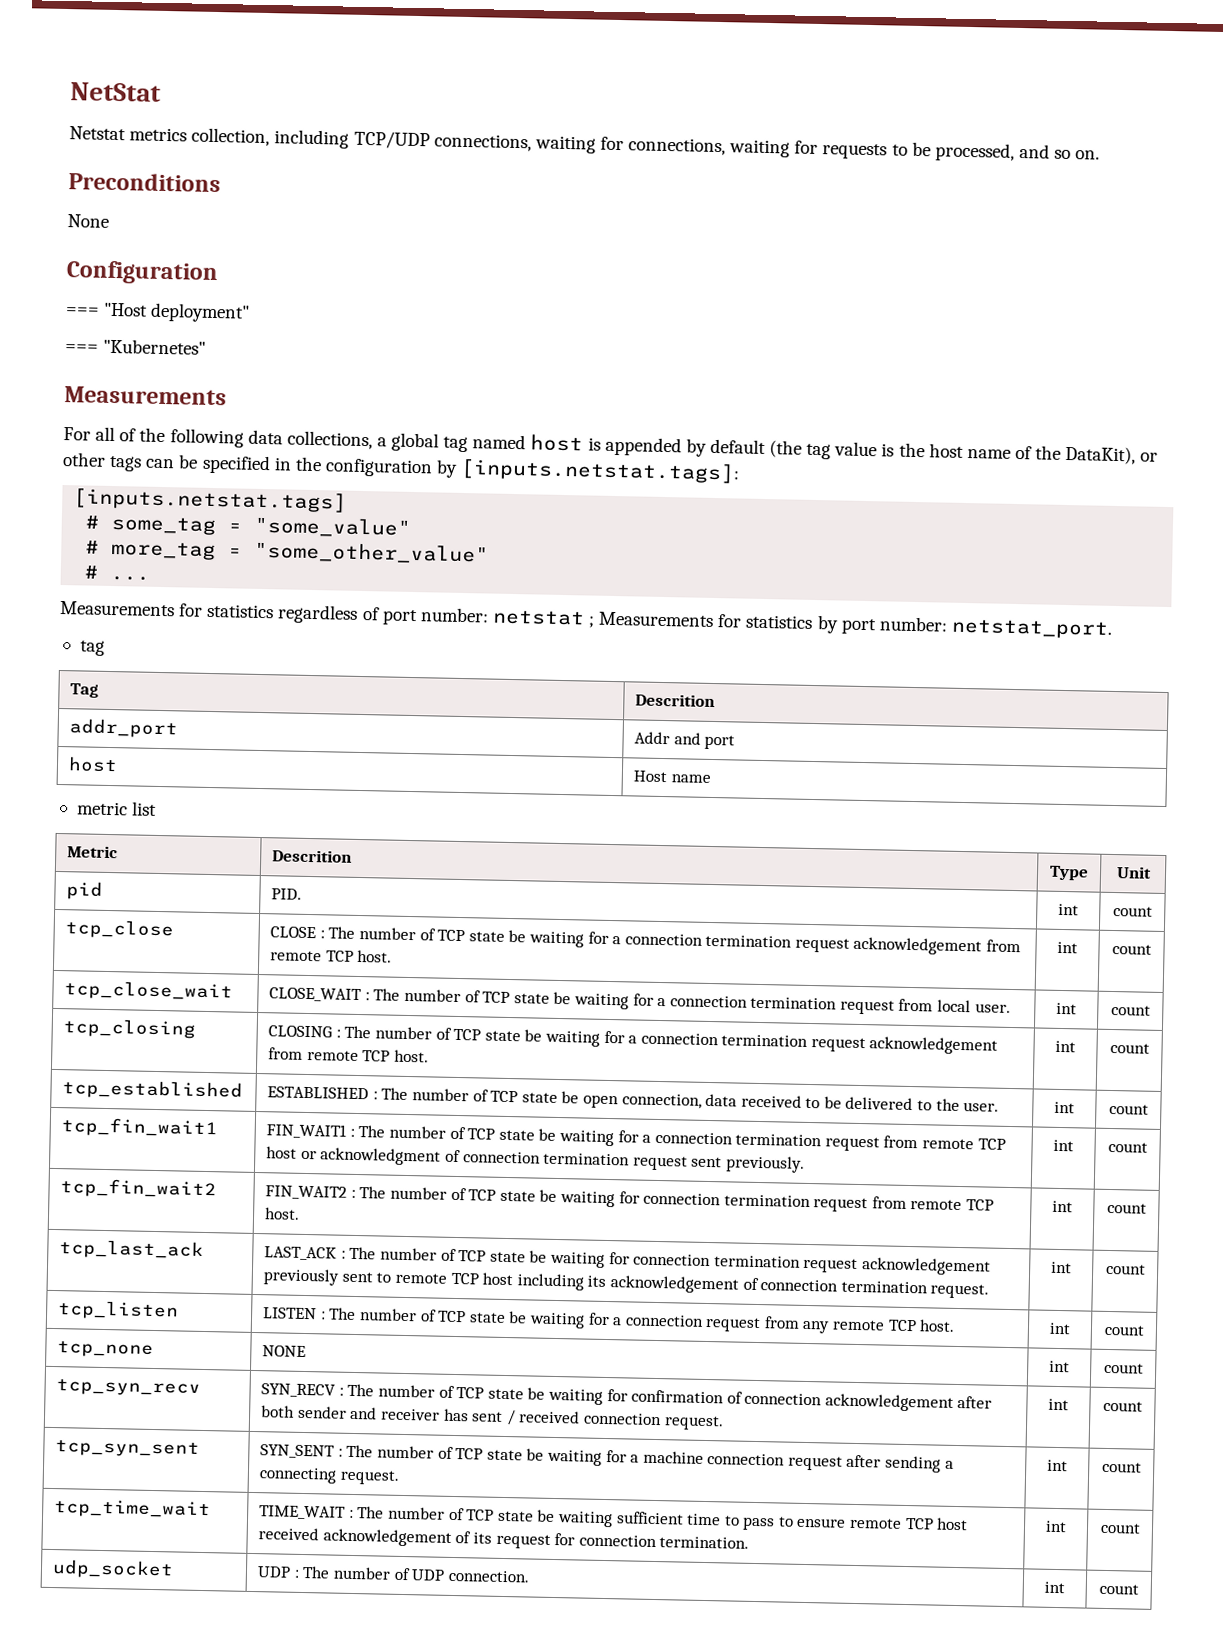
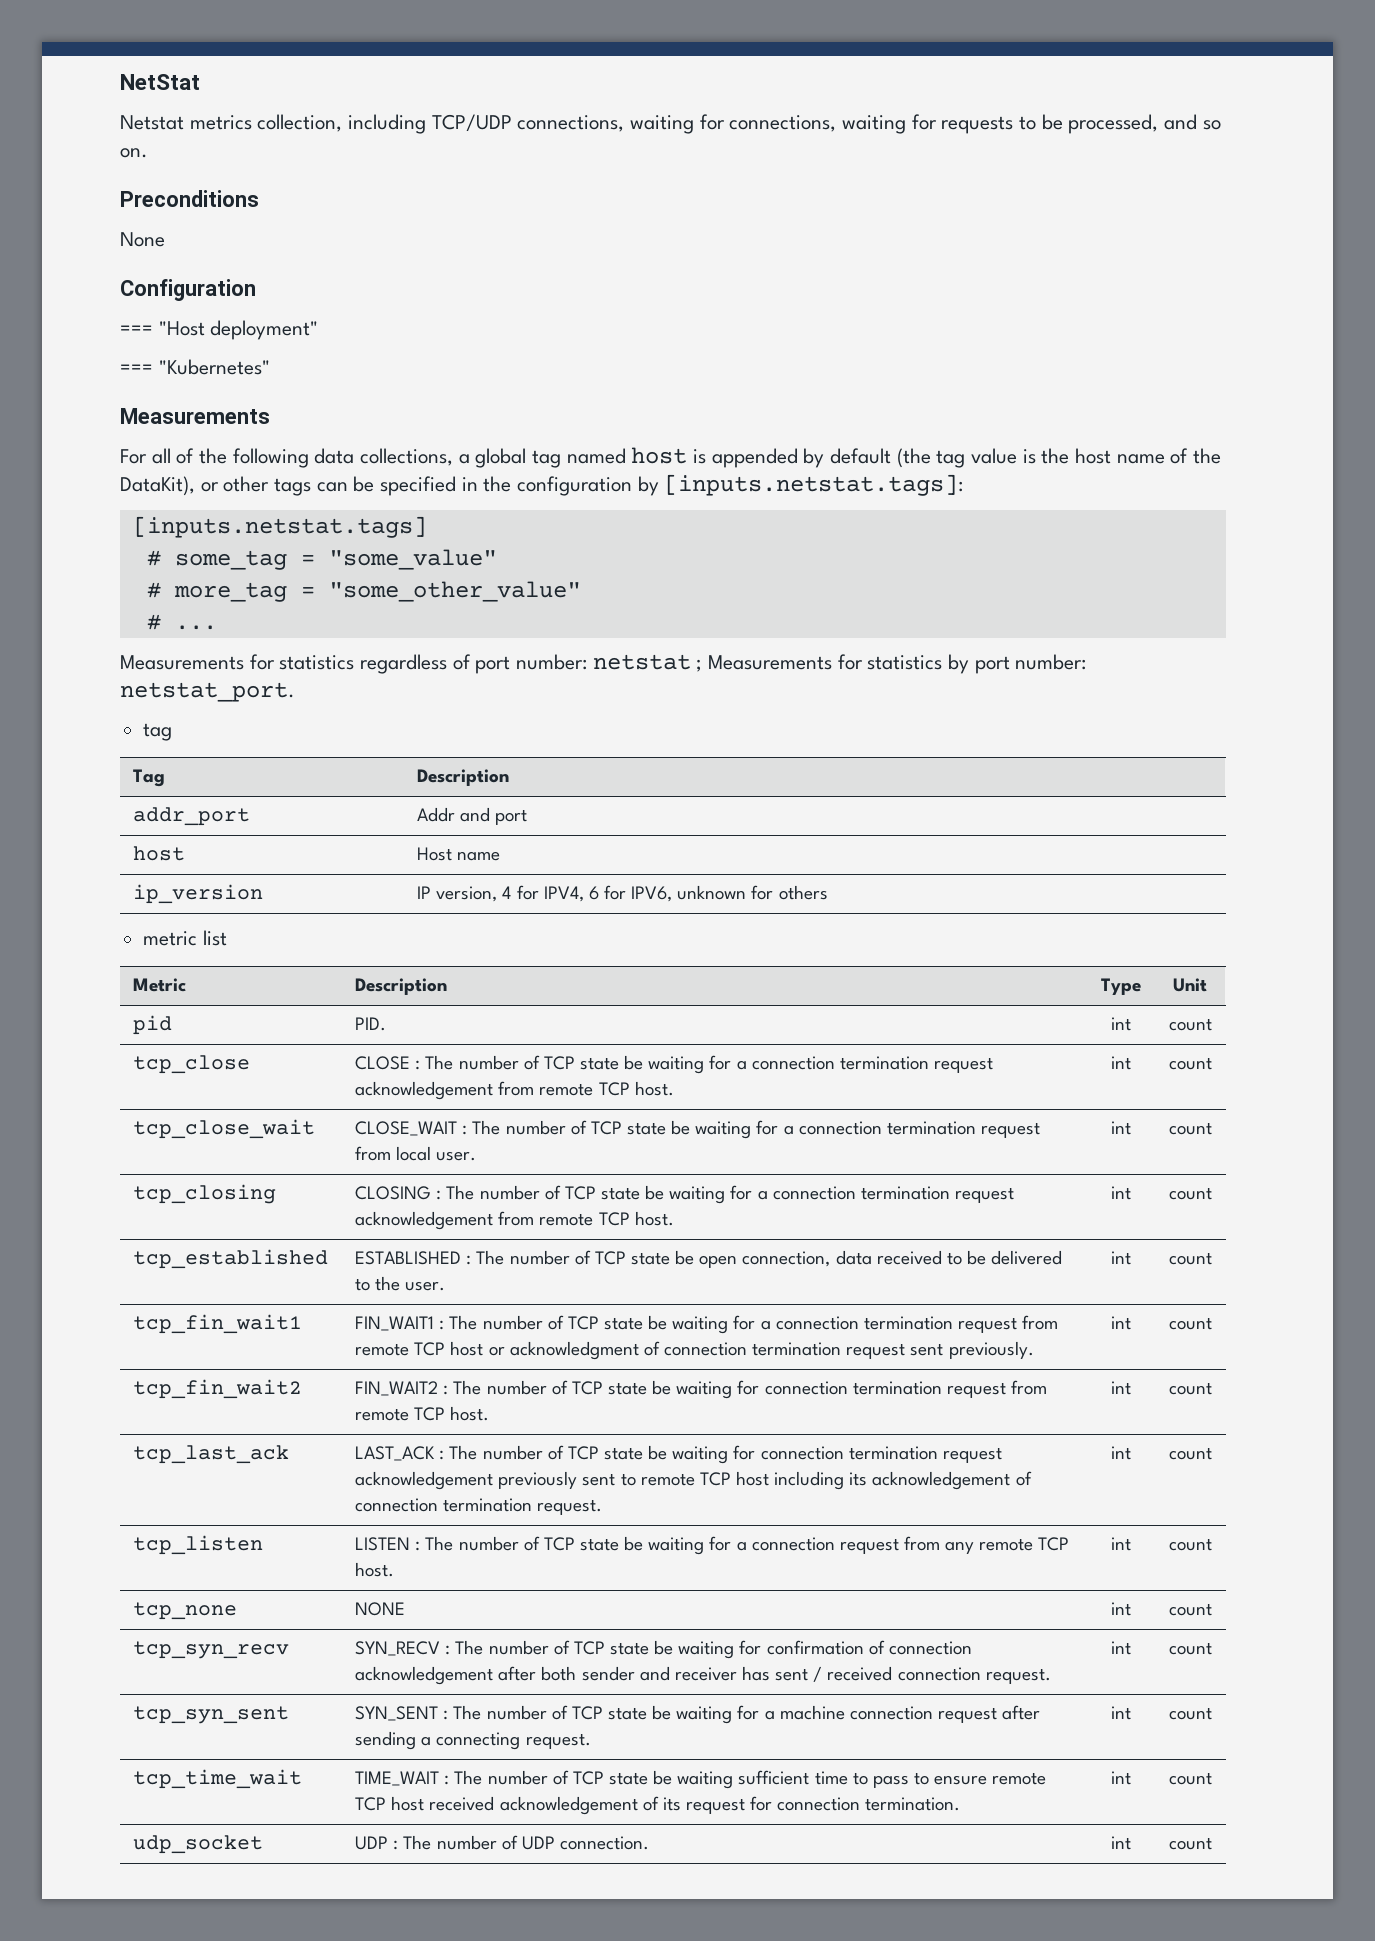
- Tag | Descrition
+ Tag | Description
+ ip_version | IP version, 4 for IPV4, 6 for IPV6, unknown for others
- Metric | Descrition | Type | Unit
+ Metric | Description | Type | Unit

